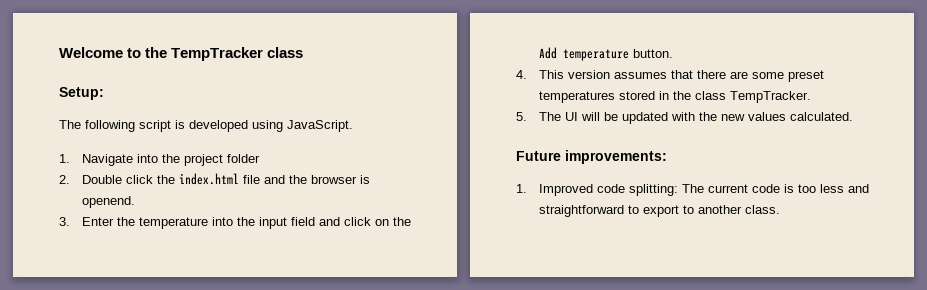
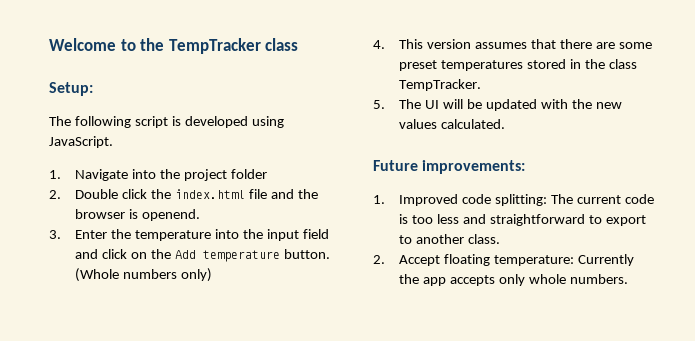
+ (Whole numbers only)
+ 2. Accept floating temperature: Currently the app accepts only whole numbers.

